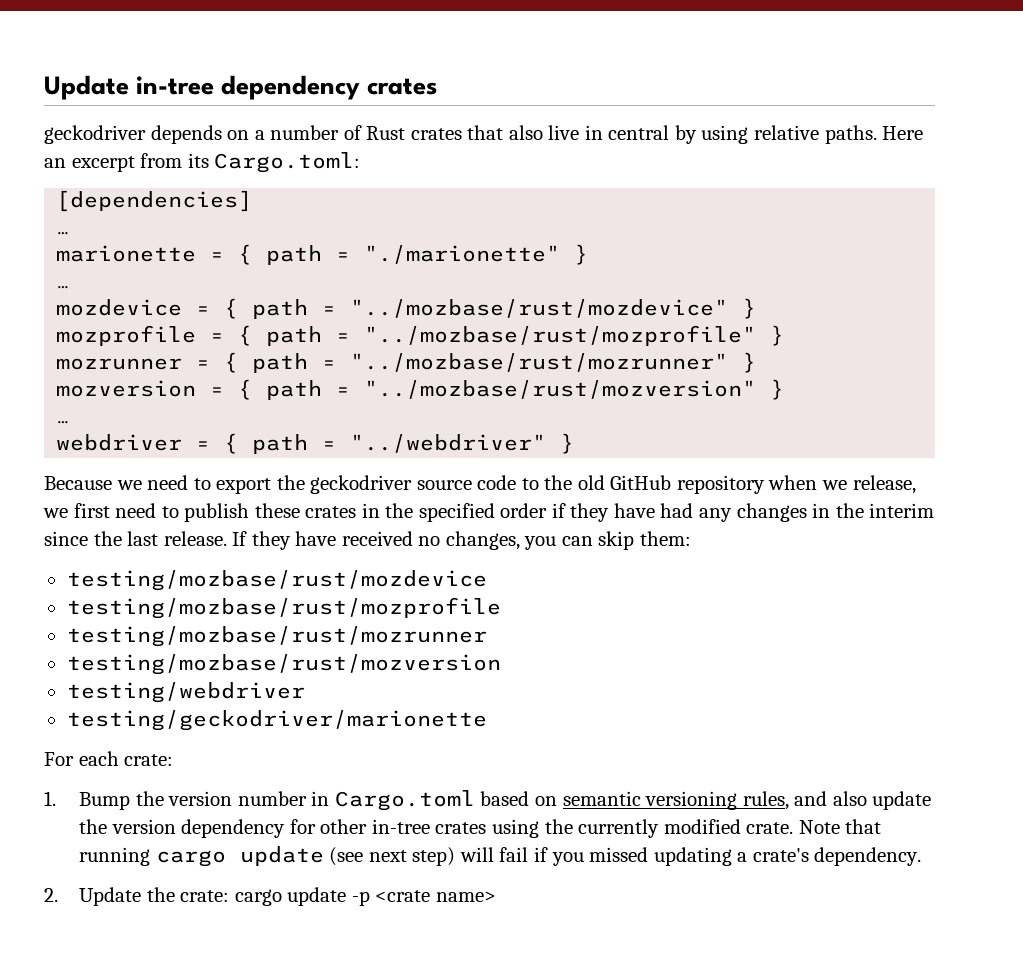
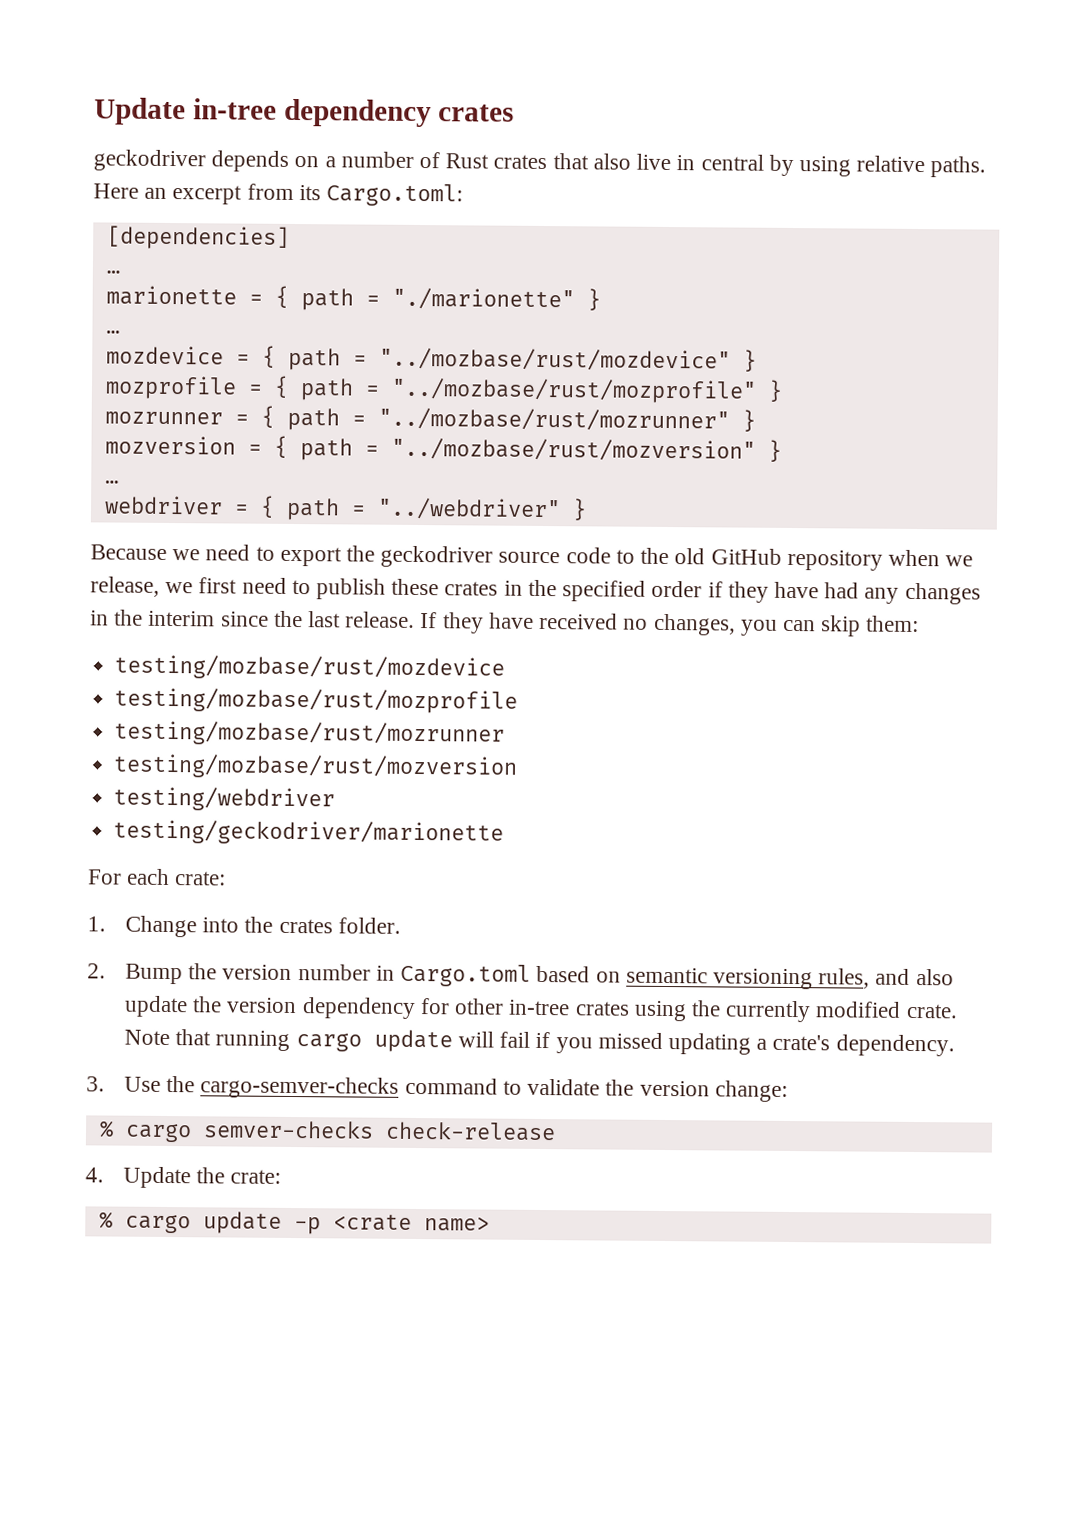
- 1. Bump the version number in Cargo.toml based on semantic versioning rules, and also update the version dependency for other in-tree crates using the currently modified crate.
+ 1. Change into the crates folder.
+ 2. Bump the version number in Cargo.toml based on semantic versioning rules, and also update the version dependency for other in-tree crates using the currently modified crate.
- Note that running cargo update (see next step) will fail if you missed updating a crate's dependency.
+ Note that running cargo update will fail if you missed updating a crate's dependency.
- 2. Update the crate: cargo update -p <crate name>
+ 3. Use the cargo-semver-checks command to validate the version change:
+ % cargo semver-checks check-release
+ 4. Update the crate:
+ % cargo update -p <crate name>

